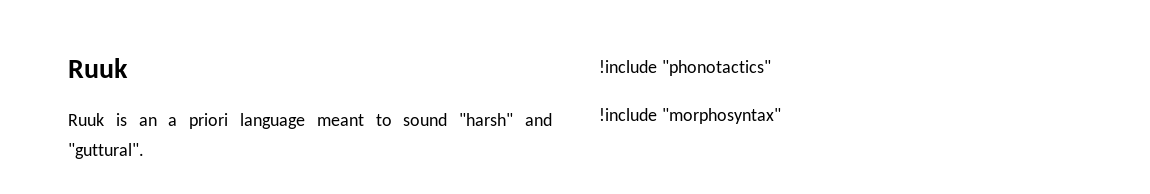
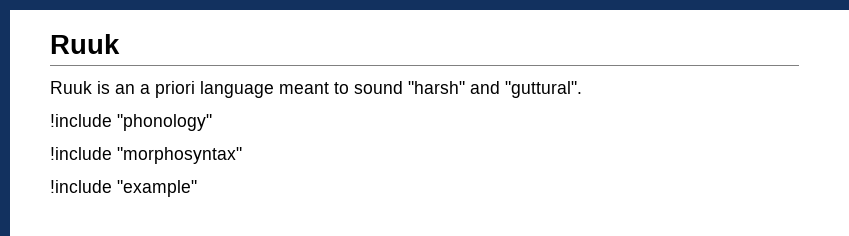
- !include "phonotactics"
+ !include "phonology"
+ !include "example"

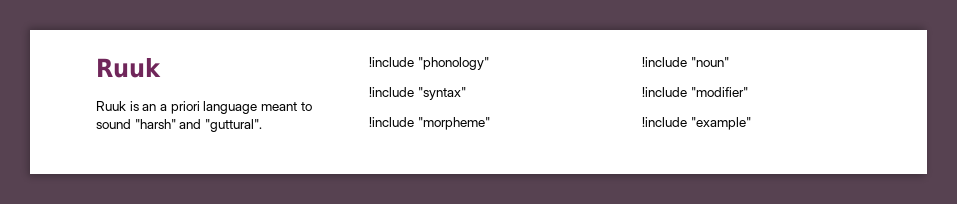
- !include "morphosyntax"
+ !include "syntax"
+ !include "morpheme"
+ !include "noun"
+ !include "modifier"

